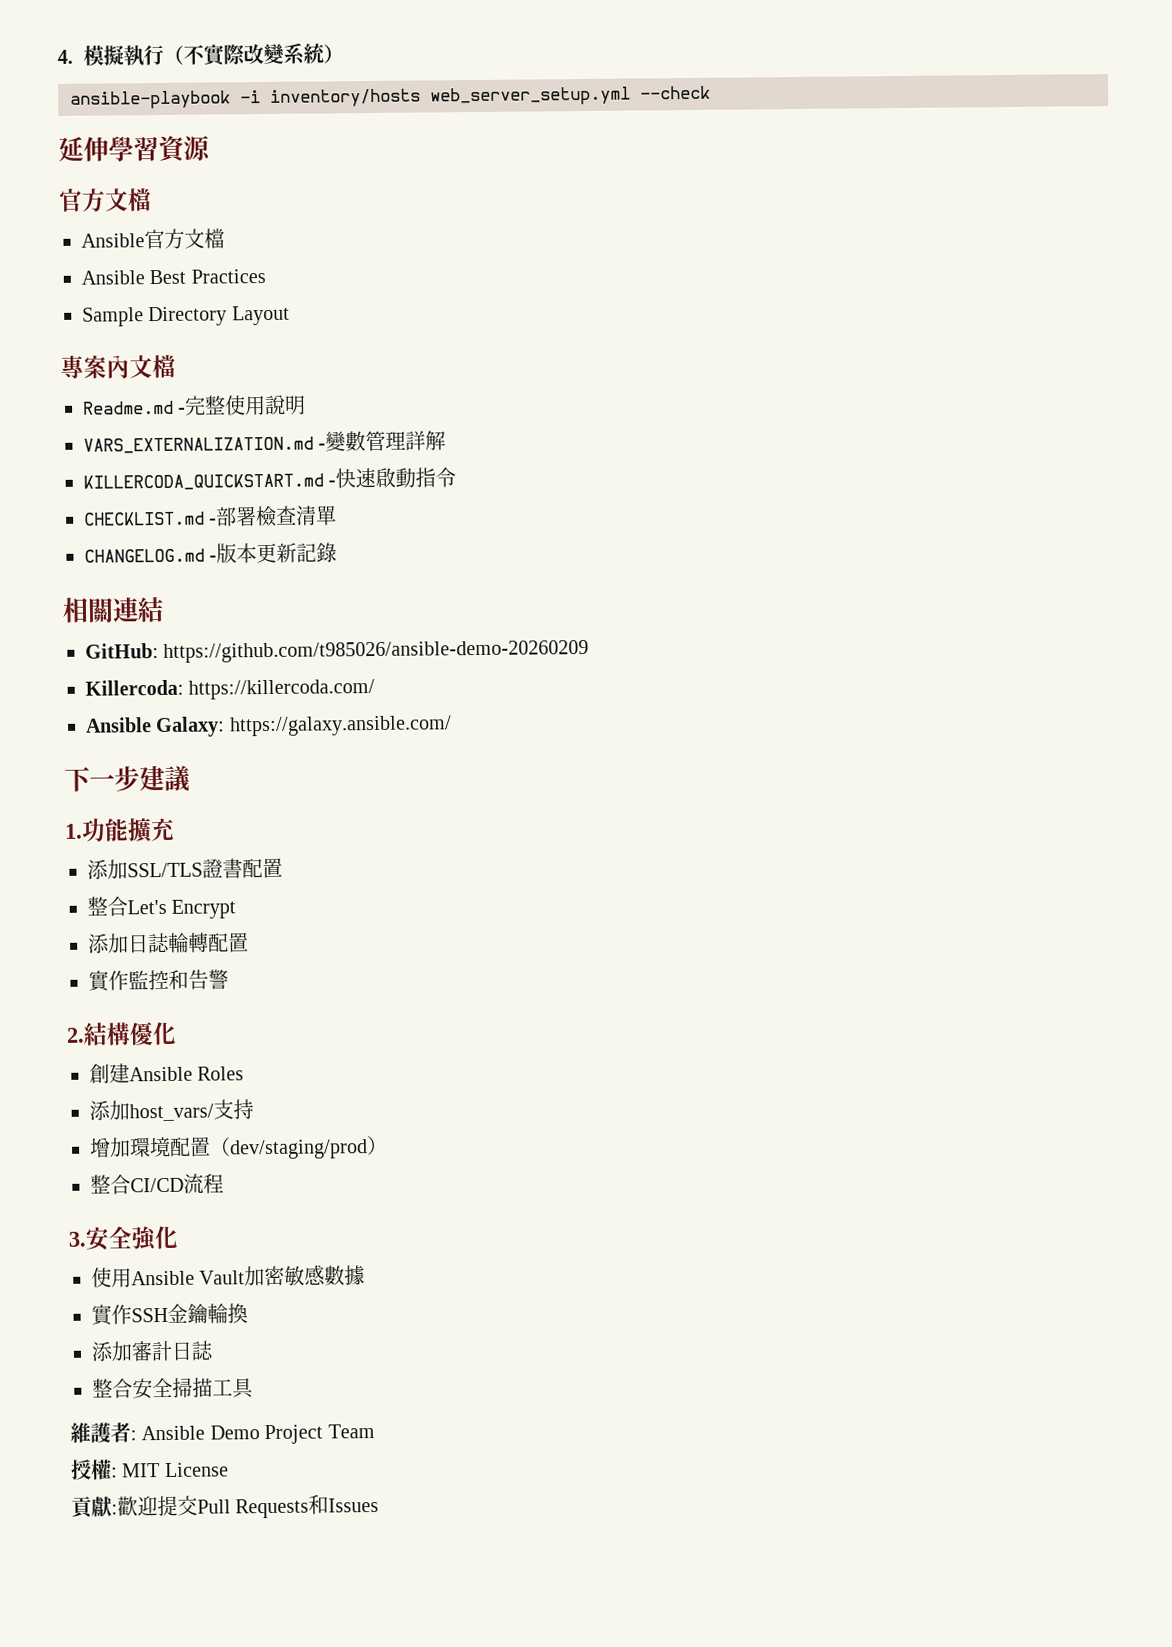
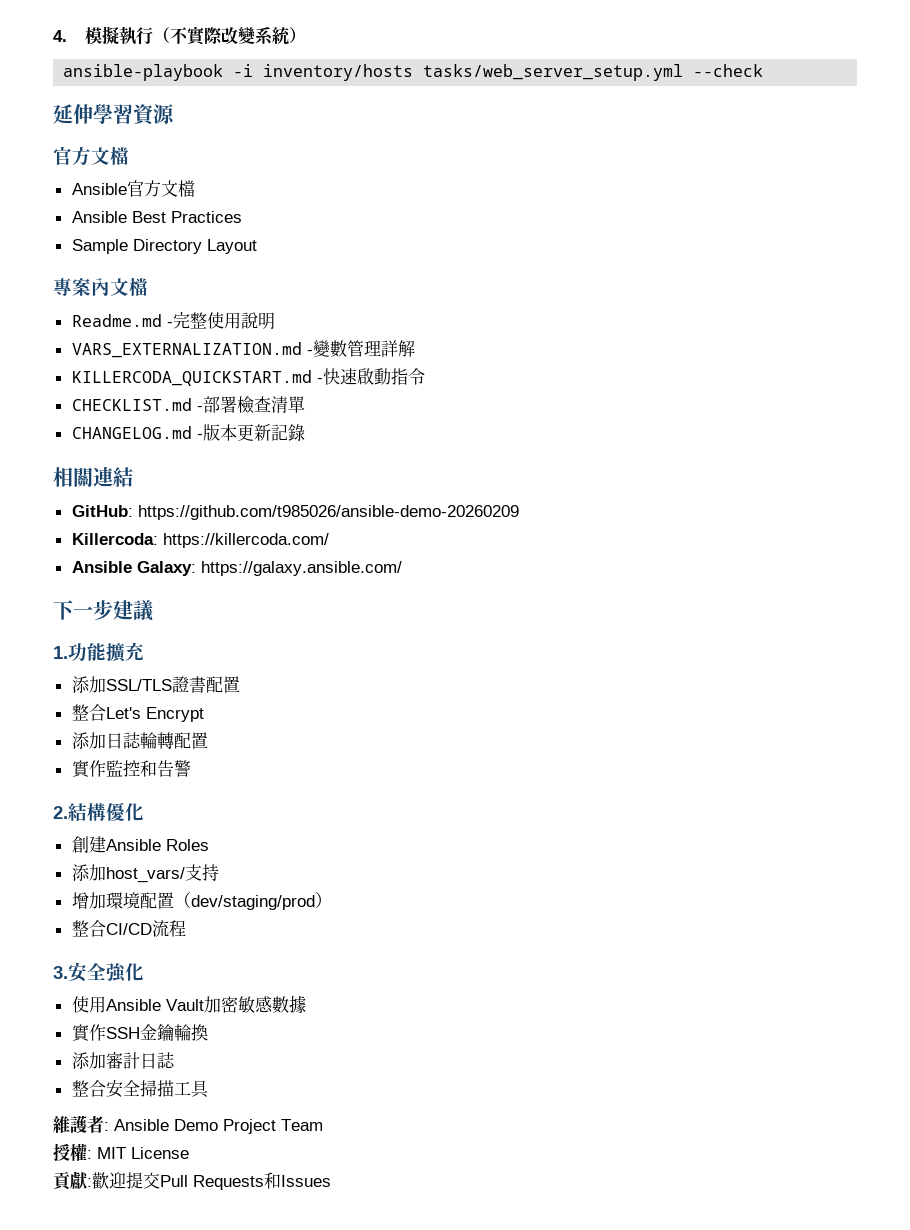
- ansible-playbook -i inventory/hosts web_server_setup.yml --check
+ ansible-playbook -i inventory/hosts tasks/web_server_setup.yml --check

